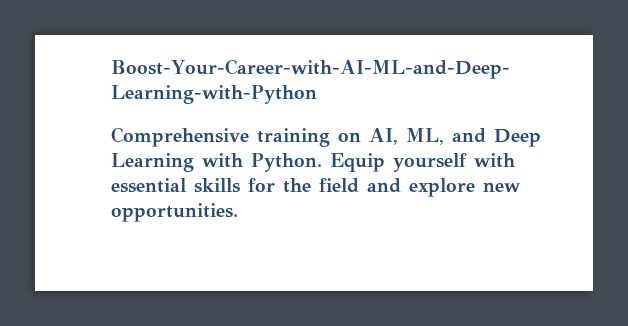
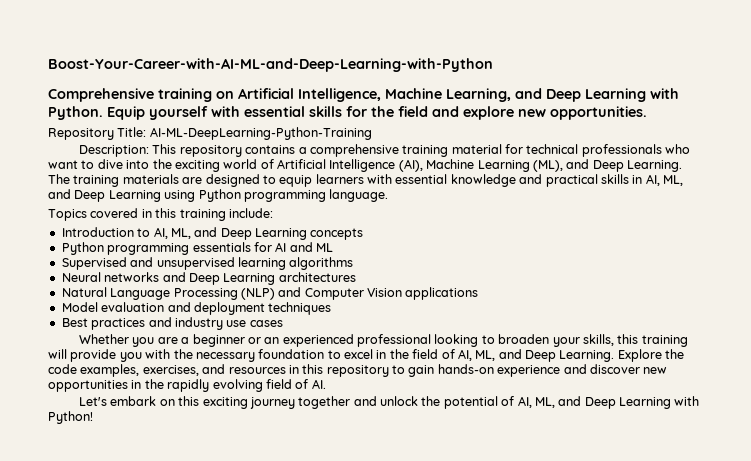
- Comprehensive training on AI, ML, and Deep Learning with Python.
+ Comprehensive training on Artificial Intelligence, Machine Learning, and Deep Learning with Python.
+ Repository Title: AI-ML-DeepLearning-Python-Training
+ Description: This repository contains a comprehensive training material for technical professionals who want to dive into the exciting world of Artificial Intelligence (AI), Machine Learning (ML), and Deep Learning. The training materials are designed to equip learners with essential knowledge and practical skills in AI, ML, and Deep Learning using Python programming language.
+ Topics covered in this training include:
+ Introduction to AI, ML, and Deep Learning concepts
+ Python programming essentials for AI and ML
+ Supervised and unsupervised learning algorithms
+ Neural networks and Deep Learning architectures
+ Natural Language Processing (NLP) and Computer Vision applications
+ Model evaluation and deployment techniques
+ Best practices and industry use cases
+ Whether you are a beginner or an experienced professional looking to broaden your skills, this training will provide you with the necessary foundation to excel in the field of AI, ML, and Deep Learning. Explore the code examples, exercises, and resources in this repository to gain hands-on experience and discover new opportunities in the rapidly evolving field of AI.
+ Let's embark on this exciting journey together and unlock the potential of AI, ML, and Deep Learning with Python!

